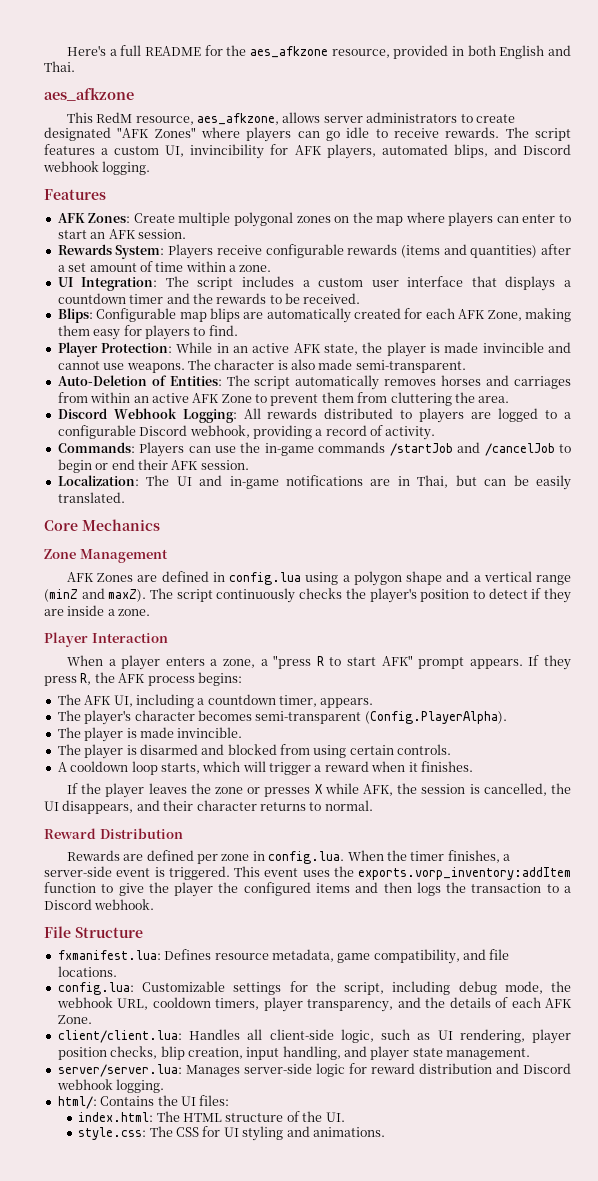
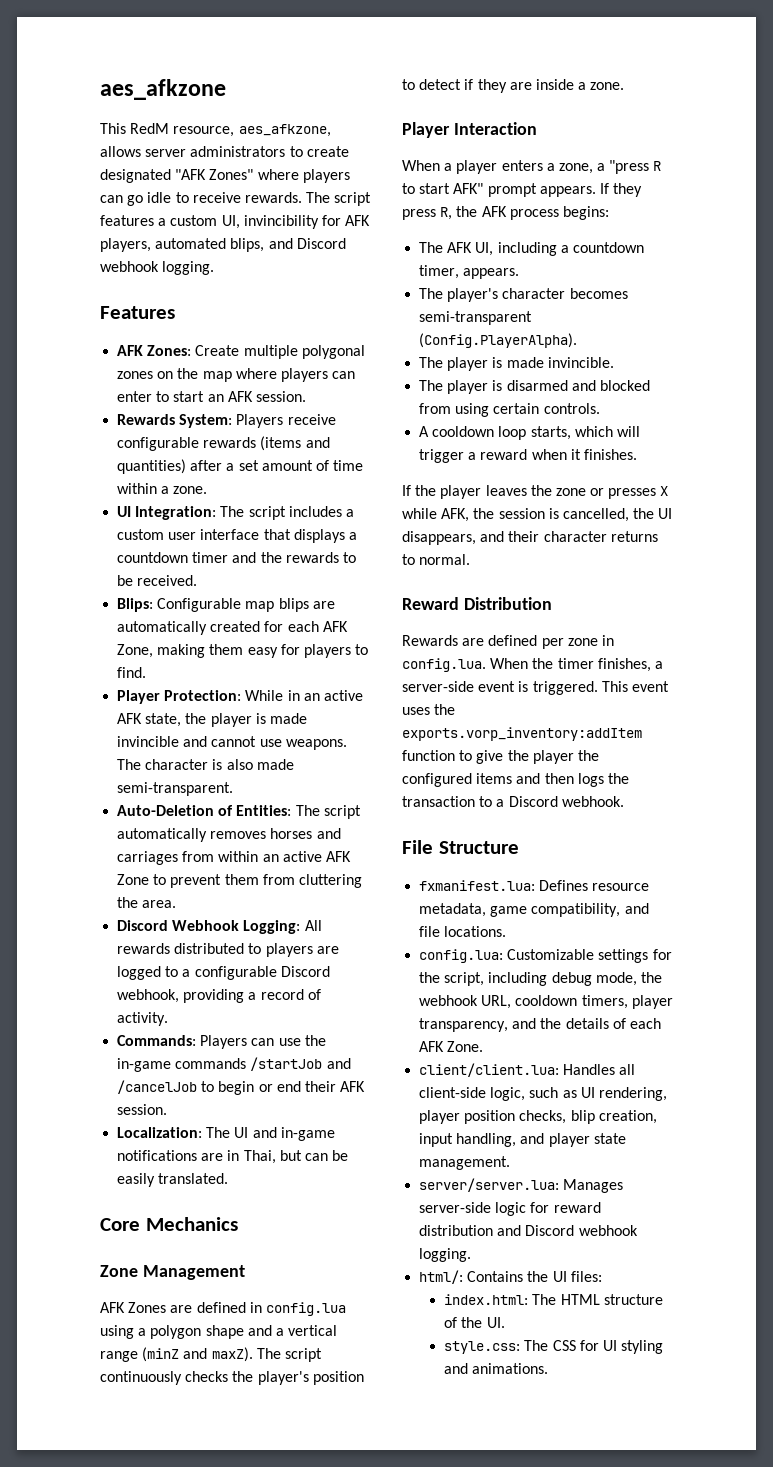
- Here's a full README for the aes_afkzone resource, provided in both English and Thai.

